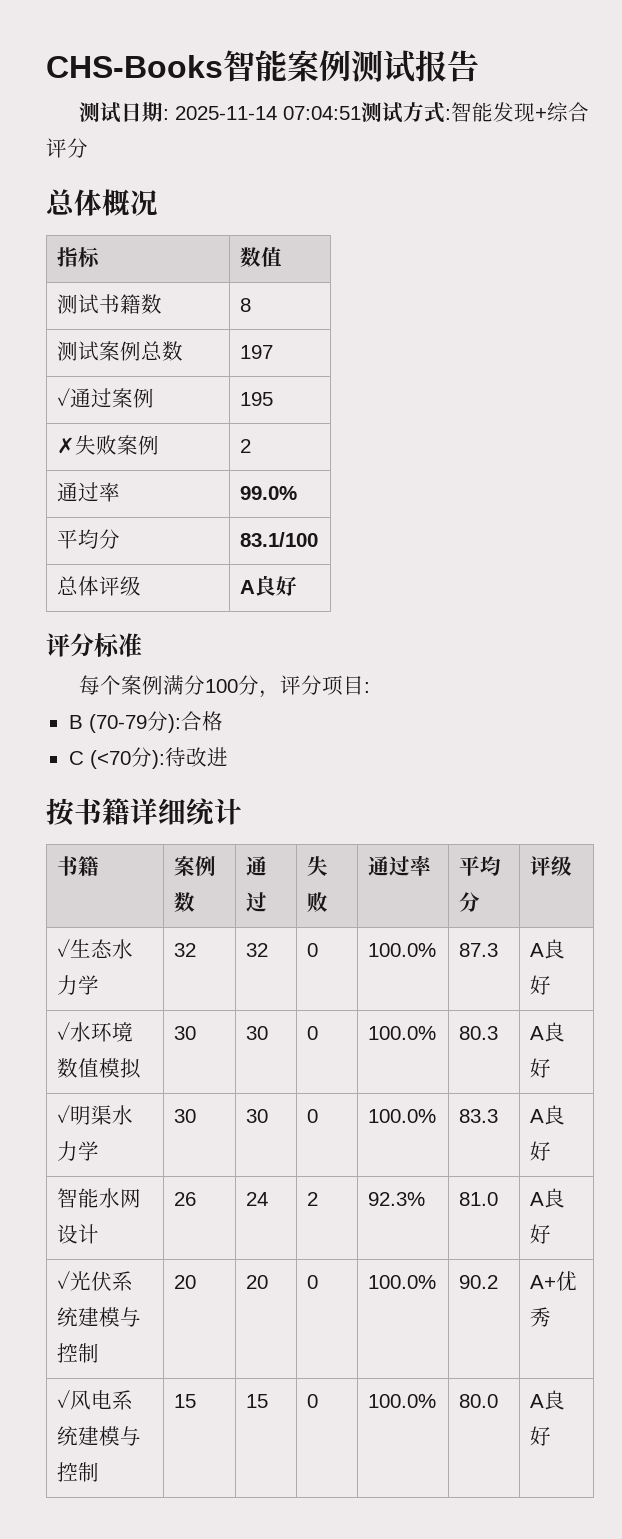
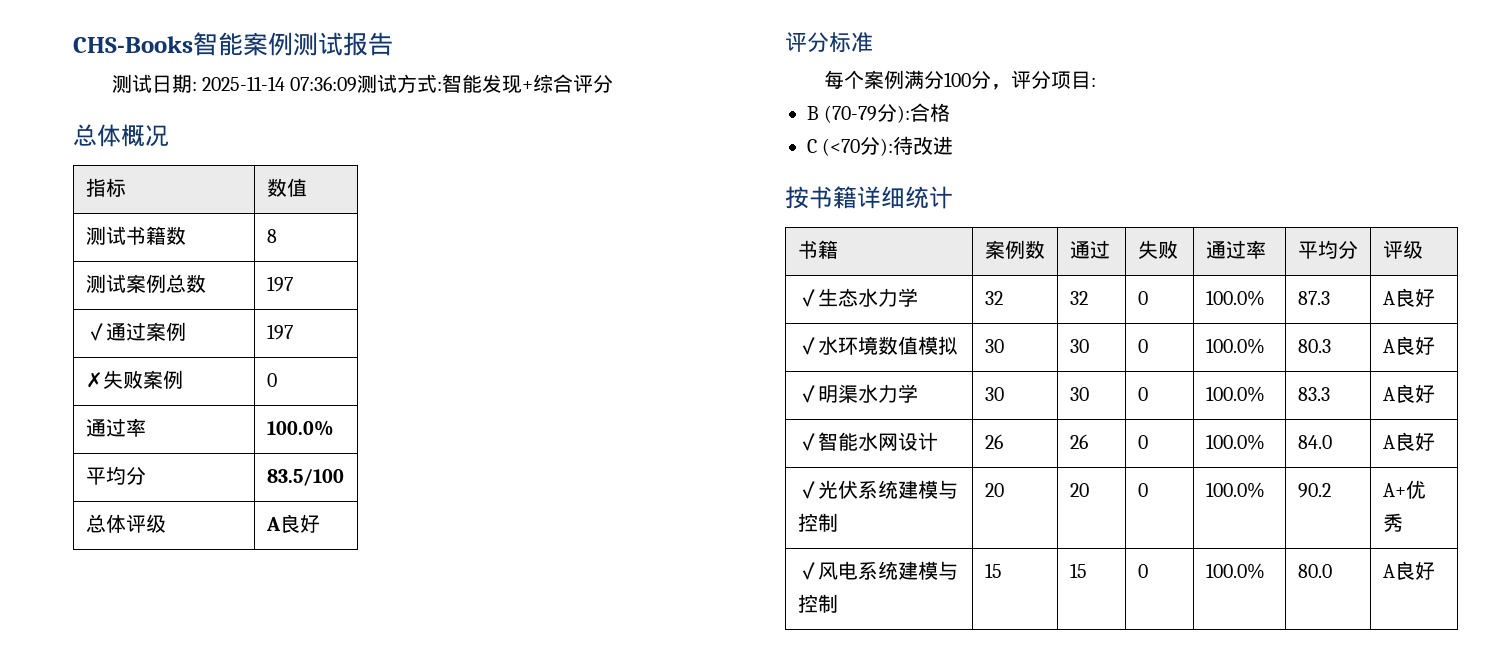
- 测试日期: 2025-11-14 07:04:51测试方式:智能发现+综合评分
+ 测试日期: 2025-11-14 07:36:09测试方式:智能发现+综合评分
- ✓通过案例 | 195
+ ✓通过案例 | 197
- ✗失败案例 | 2
- 通过率 | 99.0%
- 平均分 | 83.1/100
+ ✗失败案例 | 0
+ 通过率 | 100.0%
+ 平均分 | 83.5/100
- 智能水网设计 | 26 | 24 | 2 | 92.3% | 81.0 | A良好
+ ✓智能水网设计 | 26 | 26 | 0 | 100.0% | 84.0 | A良好

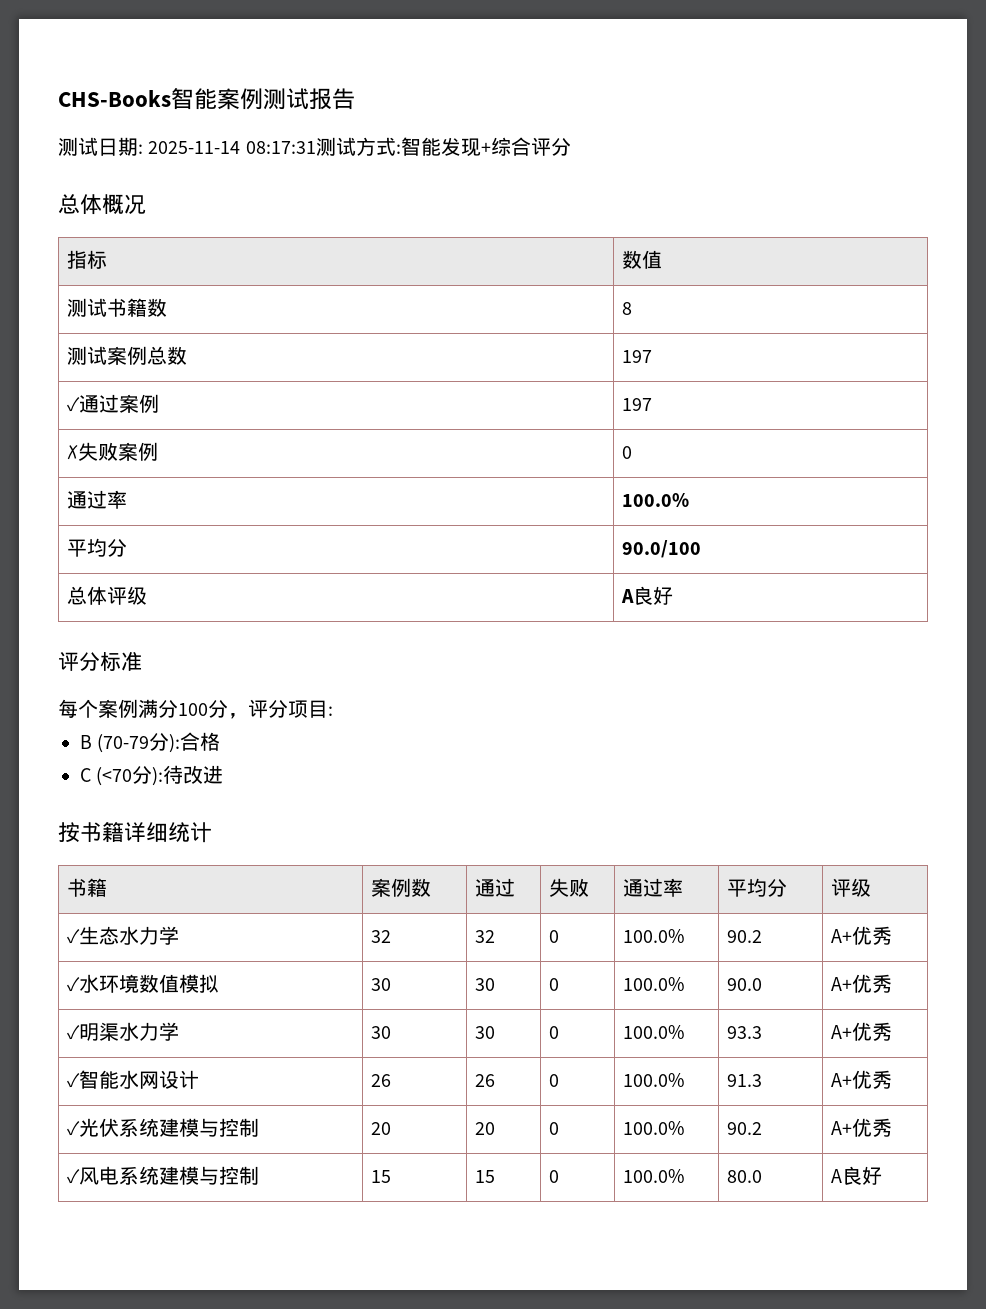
- 测试日期: 2025-11-14 07:36:09测试方式:智能发现+综合评分
+ 测试日期: 2025-11-14 08:17:31测试方式:智能发现+综合评分
- 平均分 | 83.5/100
+ 平均分 | 90.0/100
- ✓生态水力学 | 32 | 32 | 0 | 100.0% | 87.3 | A良好
+ ✓生态水力学 | 32 | 32 | 0 | 100.0% | 90.2 | A+优秀
- ✓水环境数值模拟 | 30 | 30 | 0 | 100.0% | 80.3 | A良好
+ ✓水环境数值模拟 | 30 | 30 | 0 | 100.0% | 90.0 | A+优秀
- ✓明渠水力学 | 30 | 30 | 0 | 100.0% | 83.3 | A良好
+ ✓明渠水力学 | 30 | 30 | 0 | 100.0% | 93.3 | A+优秀
- ✓智能水网设计 | 26 | 26 | 0 | 100.0% | 84.0 | A良好
+ ✓智能水网设计 | 26 | 26 | 0 | 100.0% | 91.3 | A+优秀

